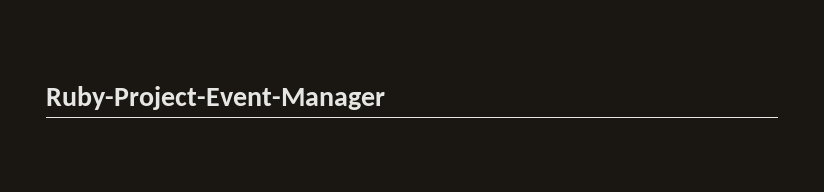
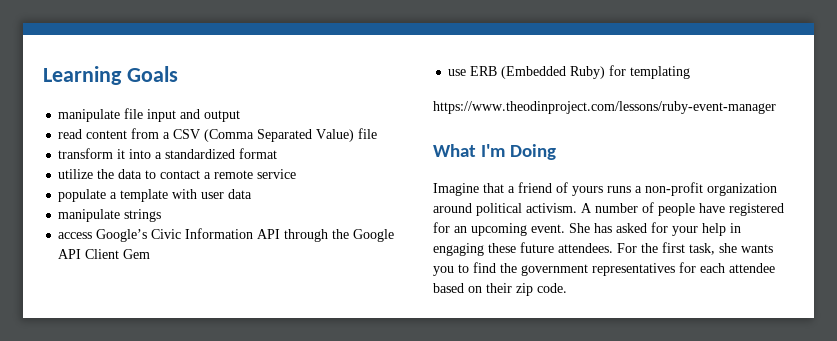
- Ruby-Project-Event-Manager
+ Learning Goals
+ manipulate file input and output
+ read content from a CSV (Comma Separated Value) file
+ transform it into a standardized format
+ utilize the data to contact a remote service
+ populate a template with user data
+ manipulate strings
+ access Google’s Civic Information API through the Google API Client Gem
+ use ERB (Embedded Ruby) for templating
+ https://www.theodinproject.com/lessons/ruby-event-manager
+ What I'm Doing
+ Imagine that a friend of yours runs a non-profit organization around political activism. A number of people have registered for an upcoming event. She has asked for your help in engaging these future attendees. For the first task, she wants you to find the government representatives for each attendee based on their zip code.

